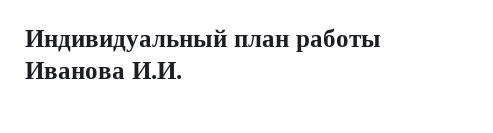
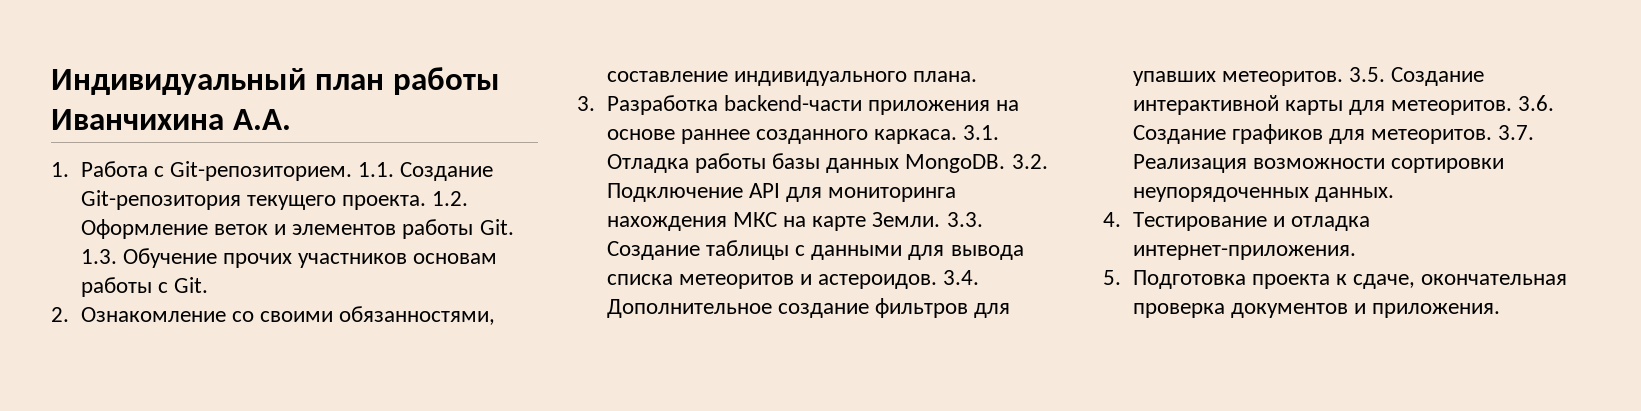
- Индивидуальный план работы Иванова И.И.
+ Индивидуальный план работы Иванчихина А.А.
+ 1. Работа с Git-репозиторием. 1.1. Создание Git-репозитория текущего проекта. 1.2. Оформление веток и элементов работы Git. 1.3. Обучение прочих участников основам работы с Git.
+ 2. Ознакомление со своими обязанностями, составление индивидуального плана.
+ 3. Разработка backend-части приложения на основе раннее созданного каркаса. 3.1. Отладка работы базы данных MongoDB. 3.2. Подключение API для мониторинга нахождения МКС на карте Земли. 3.3. Создание таблицы с данными для вывода списка метеоритов и астероидов. 3.4. Дополнительное создание фильтров для упавших метеоритов. 3.5. Создание интерактивной карты для метеоритов. 3.6. Создание графиков для метеоритов. 3.7. Реализация возможности сортировки неупорядоченных данных.
+ 4. Тестирование и отладка интернет-приложения.
+ 5. Подготовка проекта к сдаче, окончательная проверка документов и приложения.

